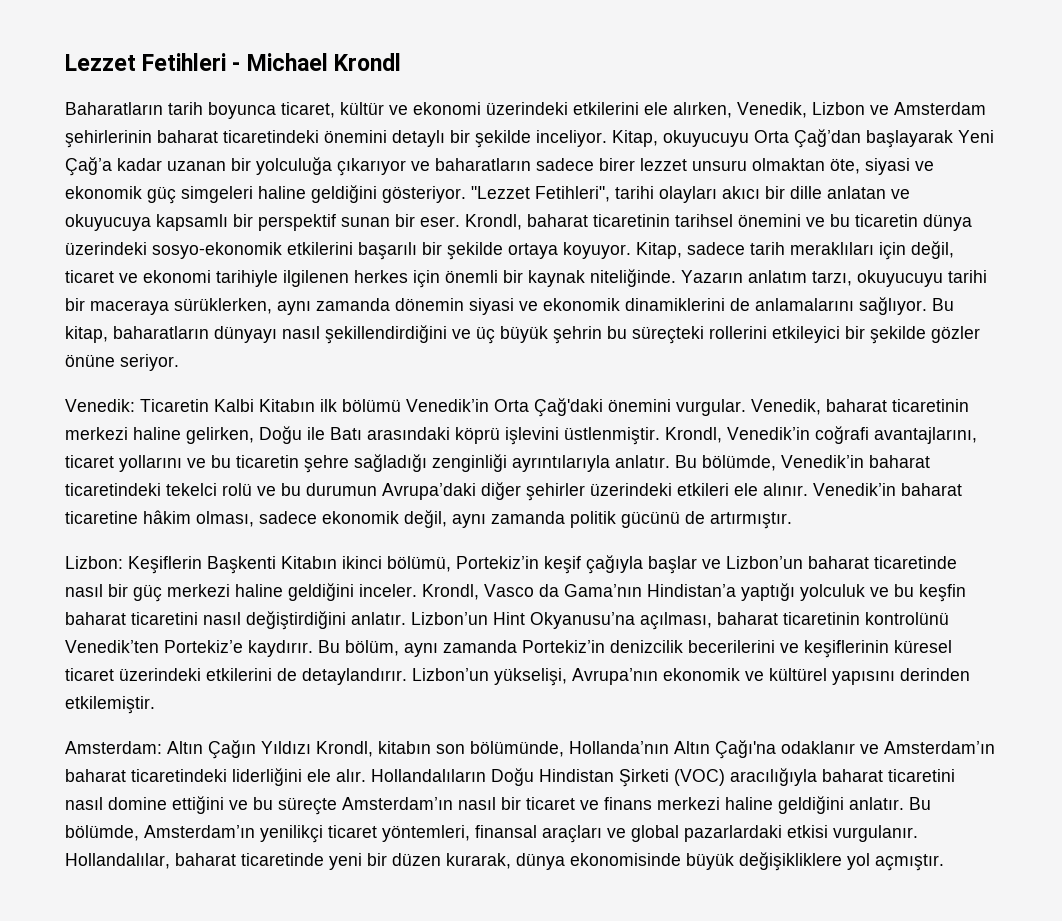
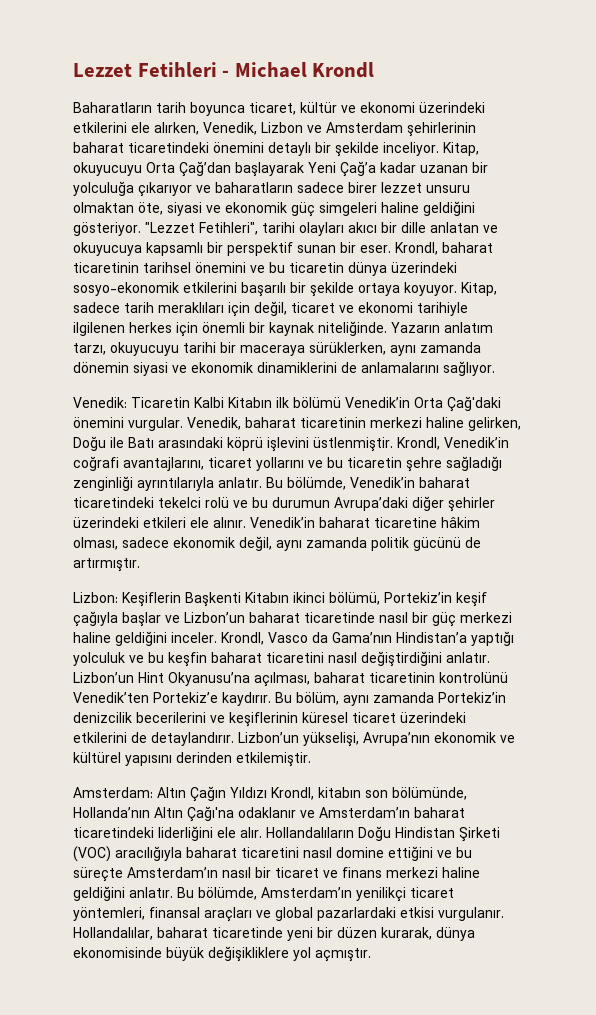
- Bu kitap, baharatların dünyayı nasıl şekillendirdiğini ve üç büyük şehrin bu süreçteki rollerini etkileyici bir şekilde gözler önüne seriyor.

